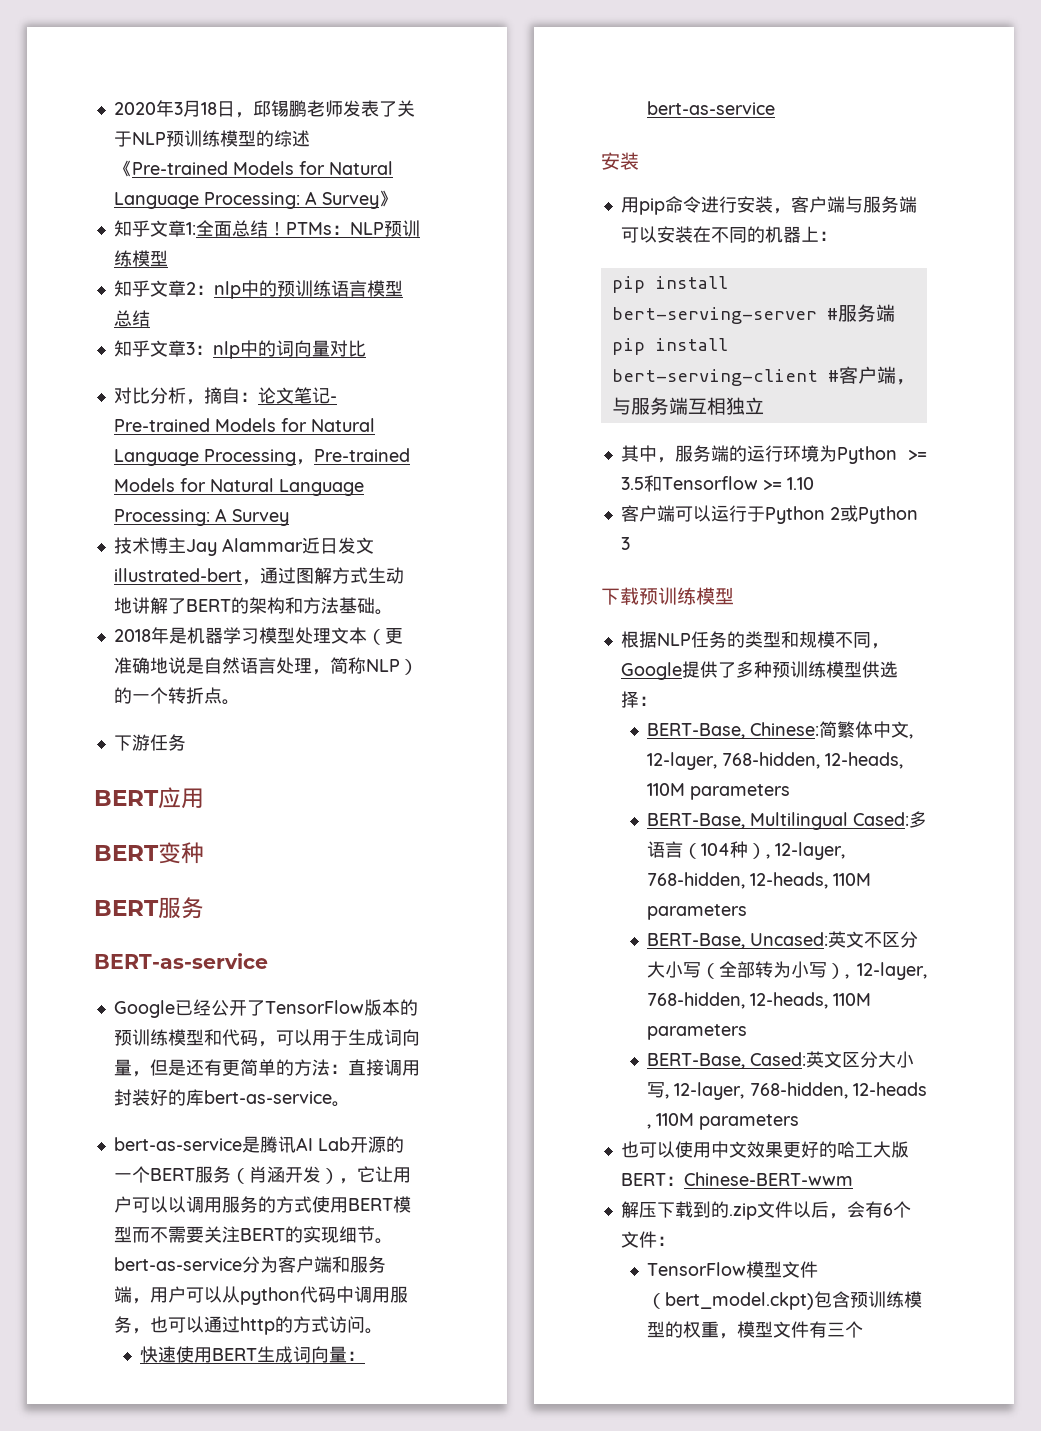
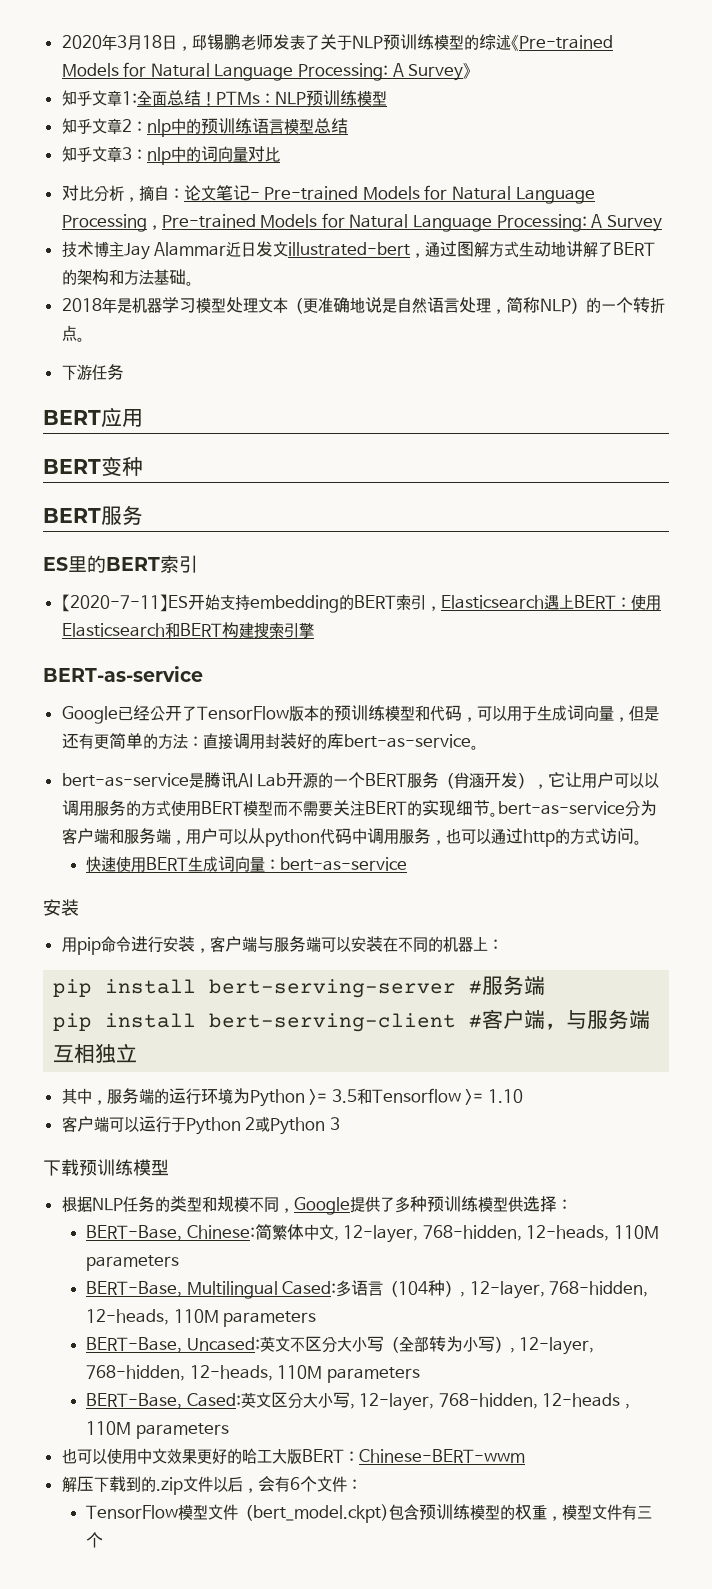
+ ES里的BERT索引
+ 【2020-7-11】ES开始支持embedding的BERT索引，Elasticsearch遇上BERT：使用Elasticsearch和BERT构建搜索引擎

